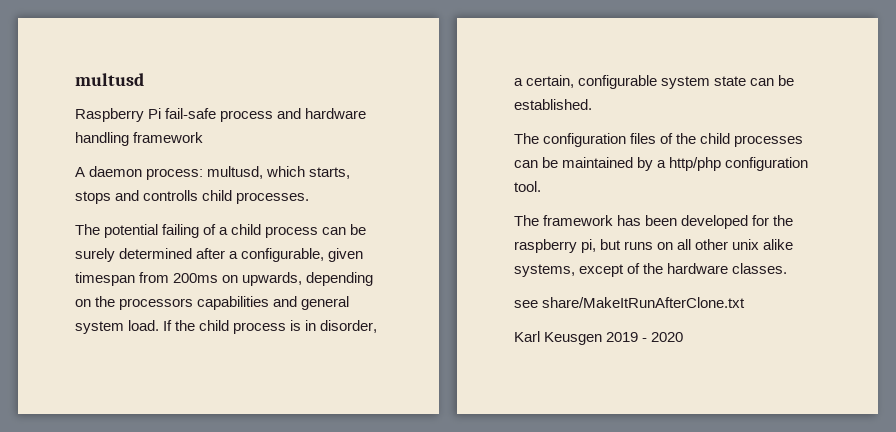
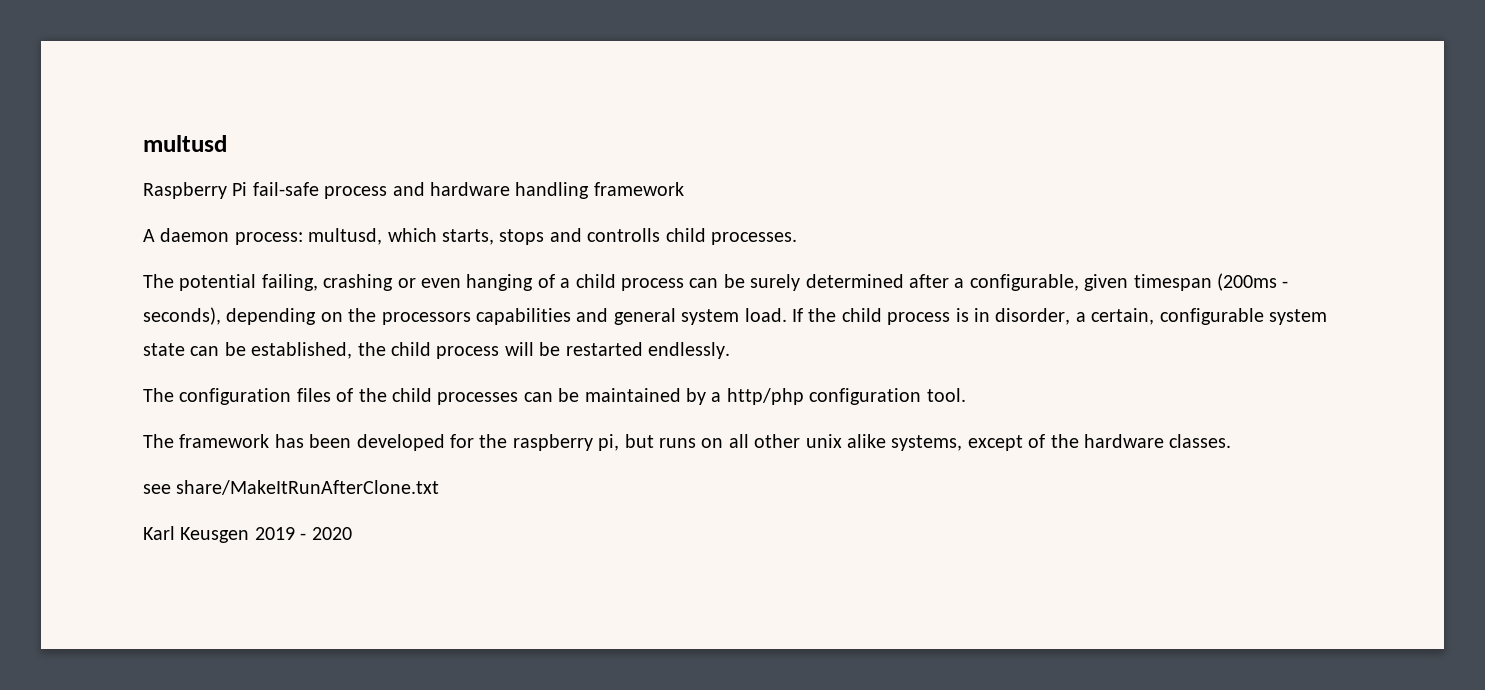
- The potential failing of a child process can be surely determined after a configurable, given timespan from 200ms on upwards, depending on the processors capabilities and general system load.
+ The potential failing, crashing or even hanging of a child process can be surely determined after a configurable, given timespan (200ms - seconds), depending on the processors capabilities and general system load.
- If the child process is in disorder, a certain, configurable system state can be established.
+ If the child process is in disorder, a certain, configurable system state can be established, the child process will be restarted endlessly.

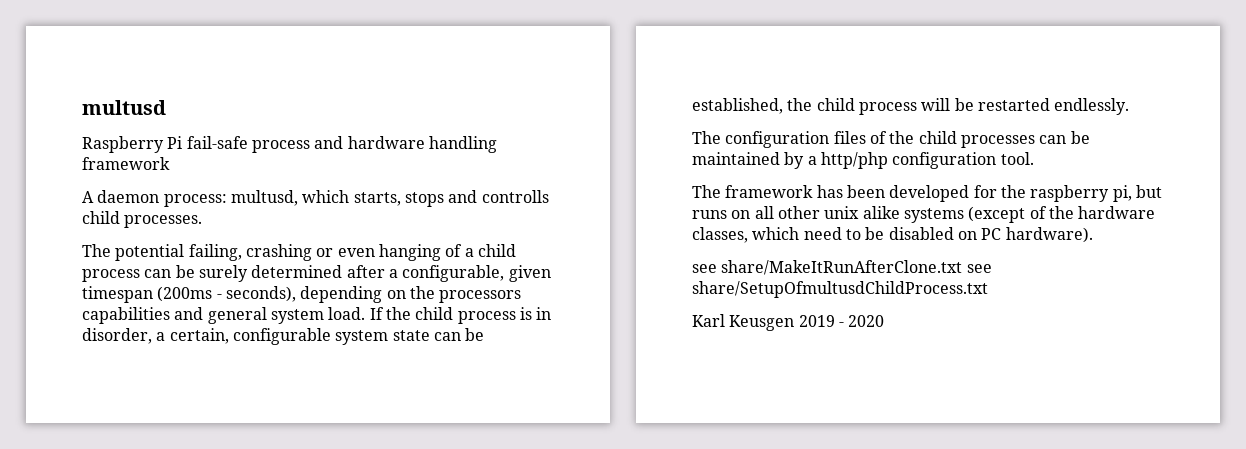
- The framework has been developed for the raspberry pi, but runs on all other unix alike systems, except of the hardware classes.
+ The framework has been developed for the raspberry pi, but runs on all other unix alike systems (except of the hardware classes, which need to be disabled on PC hardware).
- see share/MakeItRunAfterClone.txt
+ see share/MakeItRunAfterClone.txt see share/SetupOfmultusdChildProcess.txt

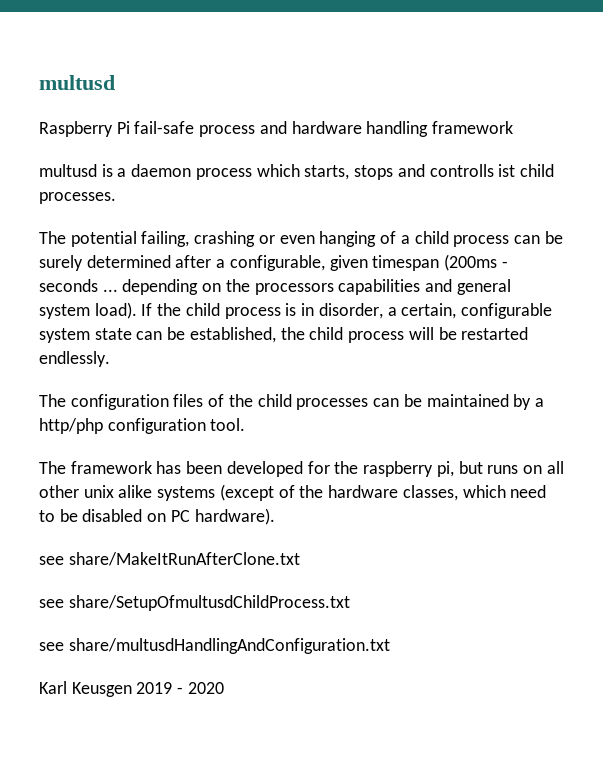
- A daemon process: multusd, which starts, stops and controlls child processes.
+ multusd is a daemon process which starts, stops and controlls ist child processes.
- The potential failing, crashing or even hanging of a child process can be surely determined after a configurable, given timespan (200ms - seconds), depending on the processors capabilities and general system load.
+ The potential failing, crashing or even hanging of a child process can be surely determined after a configurable, given timespan (200ms - seconds ... depending on the processors capabilities and general system load).
- see share/MakeItRunAfterClone.txt see share/SetupOfmultusdChildProcess.txt
+ see share/MakeItRunAfterClone.txt
+ see share/SetupOfmultusdChildProcess.txt
+ see share/multusdHandlingAndConfiguration.txt

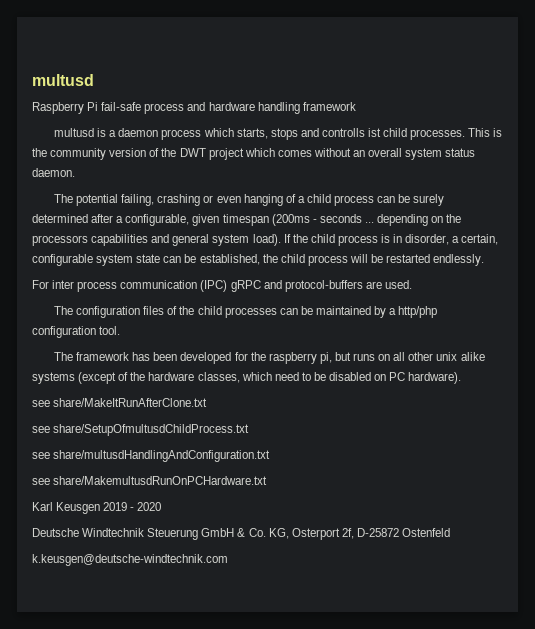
+ This is the community version of the DWT project which comes without an overall system status daemon.
+ For inter process communication (IPC) gRPC and protocol-buffers are used.
+ see share/MakemultusdRunOnPCHardware.txt
+ Deutsche Windtechnik Steuerung GmbH & Co. KG, Osterport 2f, D-25872 Ostenfeld
+ k.keusgen@deutsche-windtechnik.com

